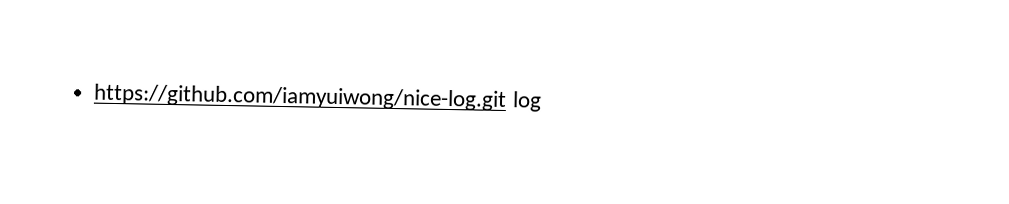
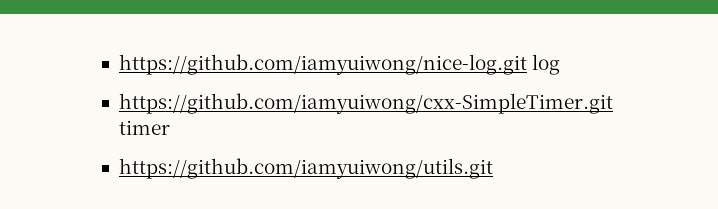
+ https://github.com/iamyuiwong/cxx-SimpleTimer.git timer
+ https://github.com/iamyuiwong/utils.git

